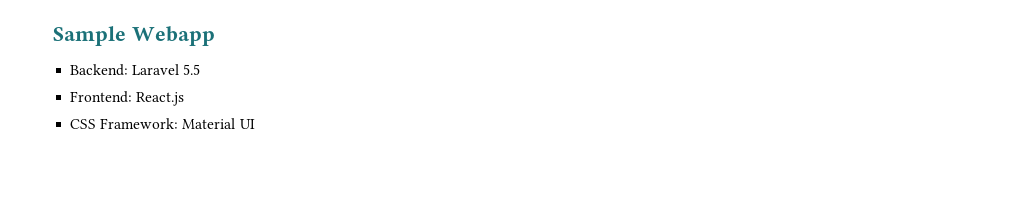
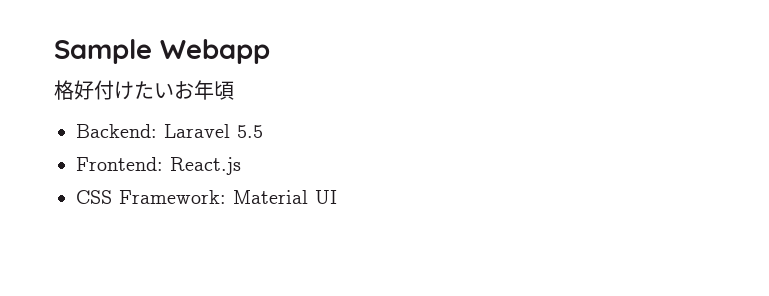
+ 格好付けたいお年頃

